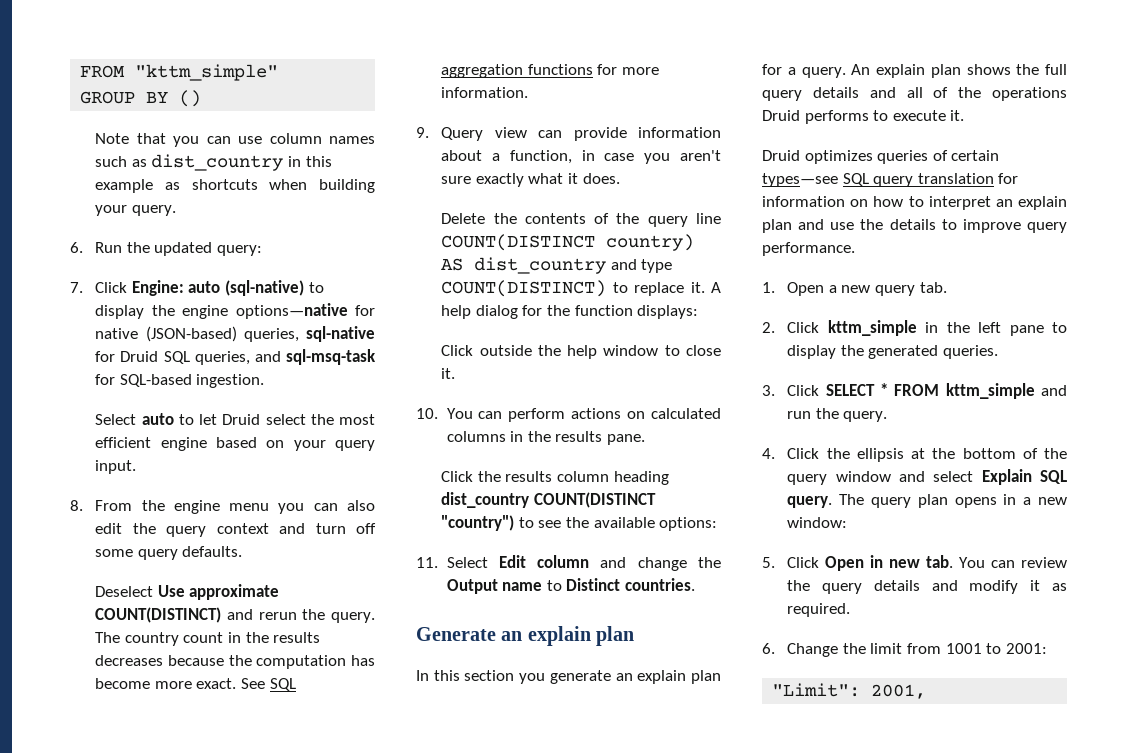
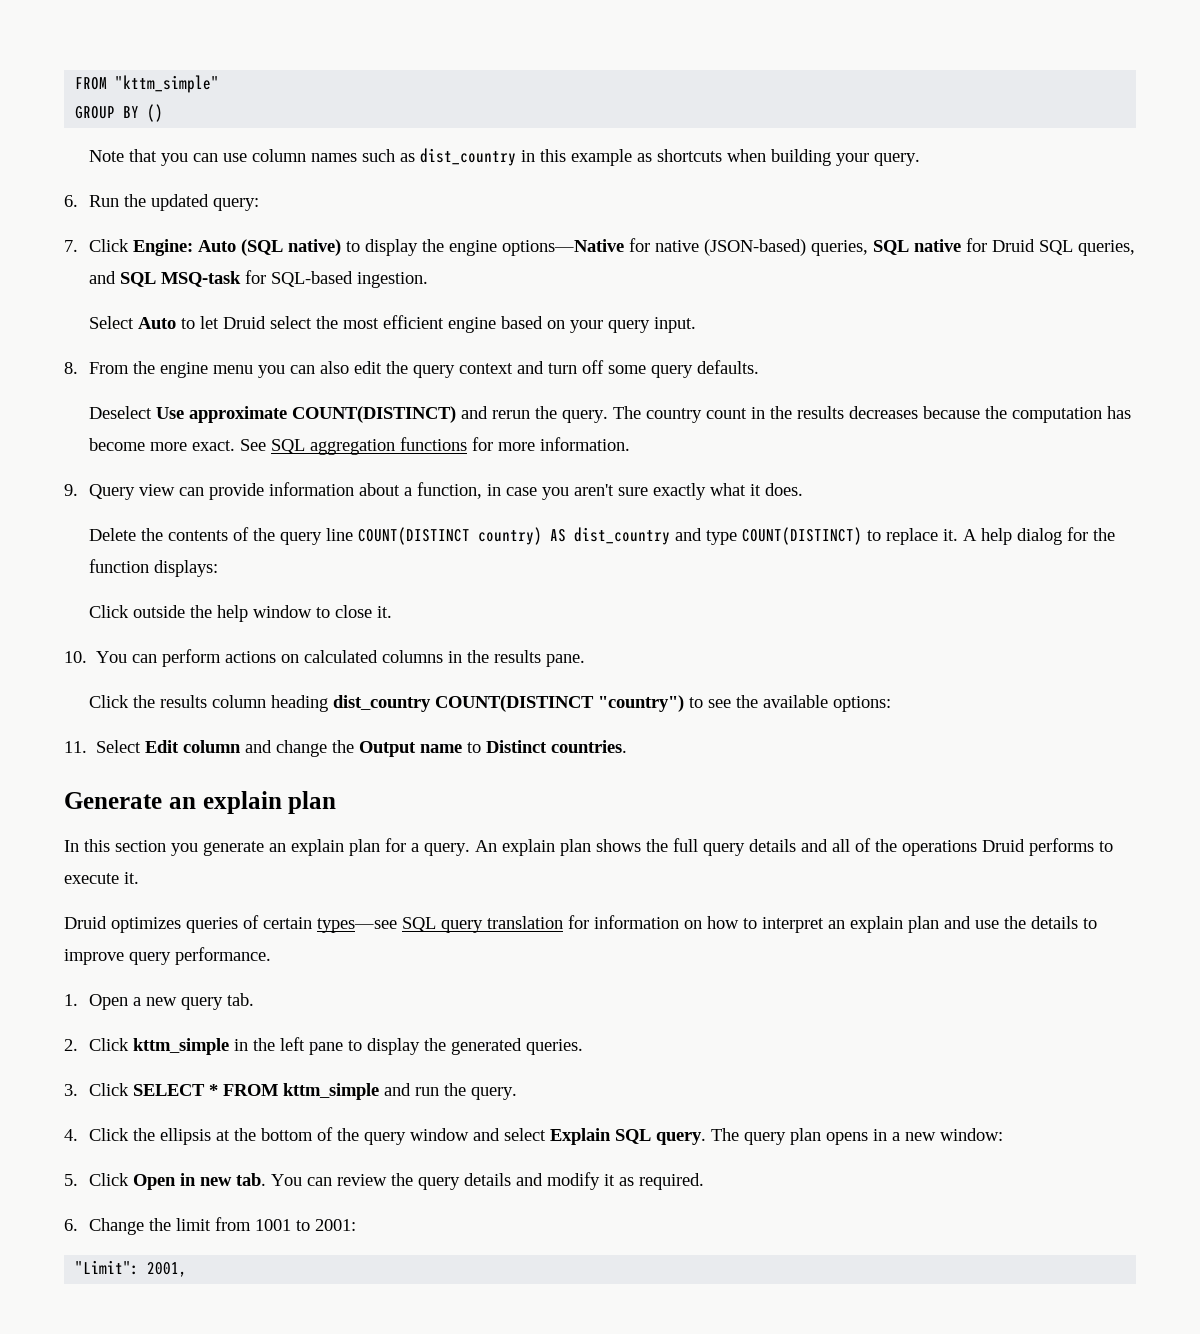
- 7. Click Engine: auto (sql-native) to display the engine options—native for native (JSON-based) queries, sql-native for Druid SQL queries, and sql-msq-task for SQL-based ingestion.
+ 7. Click Engine: Auto (SQL native) to display the engine options—Native for native (JSON-based) queries, SQL native for Druid SQL queries, and SQL MSQ-task for SQL-based ingestion.
- Select auto to let Druid select the most efficient engine based on your query input.
+ Select Auto to let Druid select the most efficient engine based on your query input.

